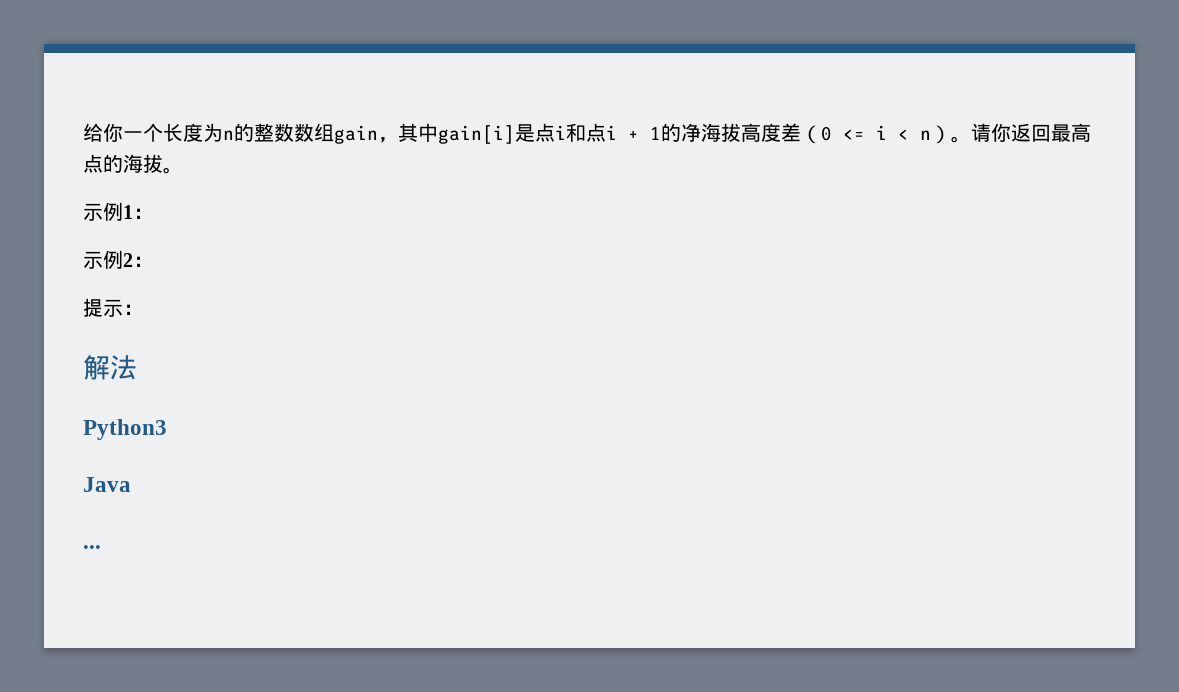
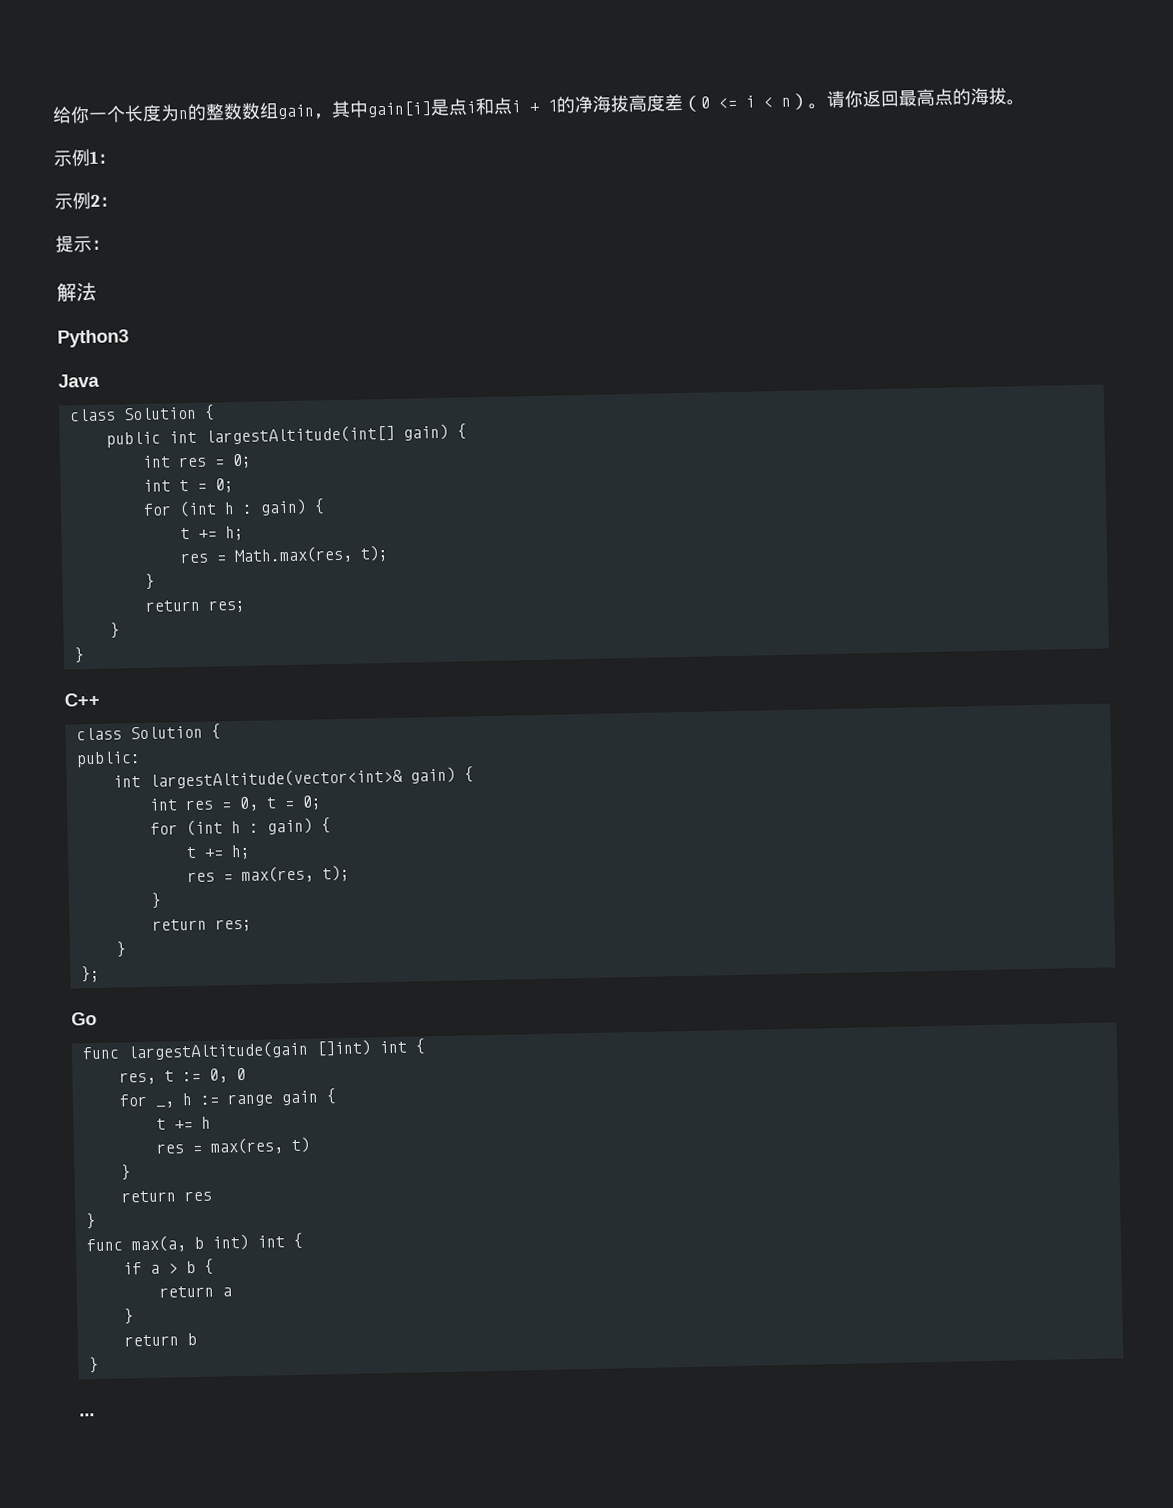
  Java
+ class Solution {
+ public int largestAltitude(int[] gain) {
+ int res = 0;
+ int t = 0;
+ for (int h : gain) {
+ t += h;
+ res = Math.max(res, t);
+ }
+ return res;
+ }
+ }
+ C++
+ class Solution {
+ public:
+ int largestAltitude(vector<int>& gain) {
+ int res = 0, t = 0;
+ for (int h : gain) {
+ t += h;
+ res = max(res, t);
+ }
+ return res;
+ }
+ };
+ Go
+ func largestAltitude(gain []int) int {
+ res, t := 0, 0
+ for _, h := range gain {
+ t += h
+ res = max(res, t)
+ }
+ return res
+ }
+ func max(a, b int) int {
+ if a > b {
+ return a
+ }
+ return b
+ }

